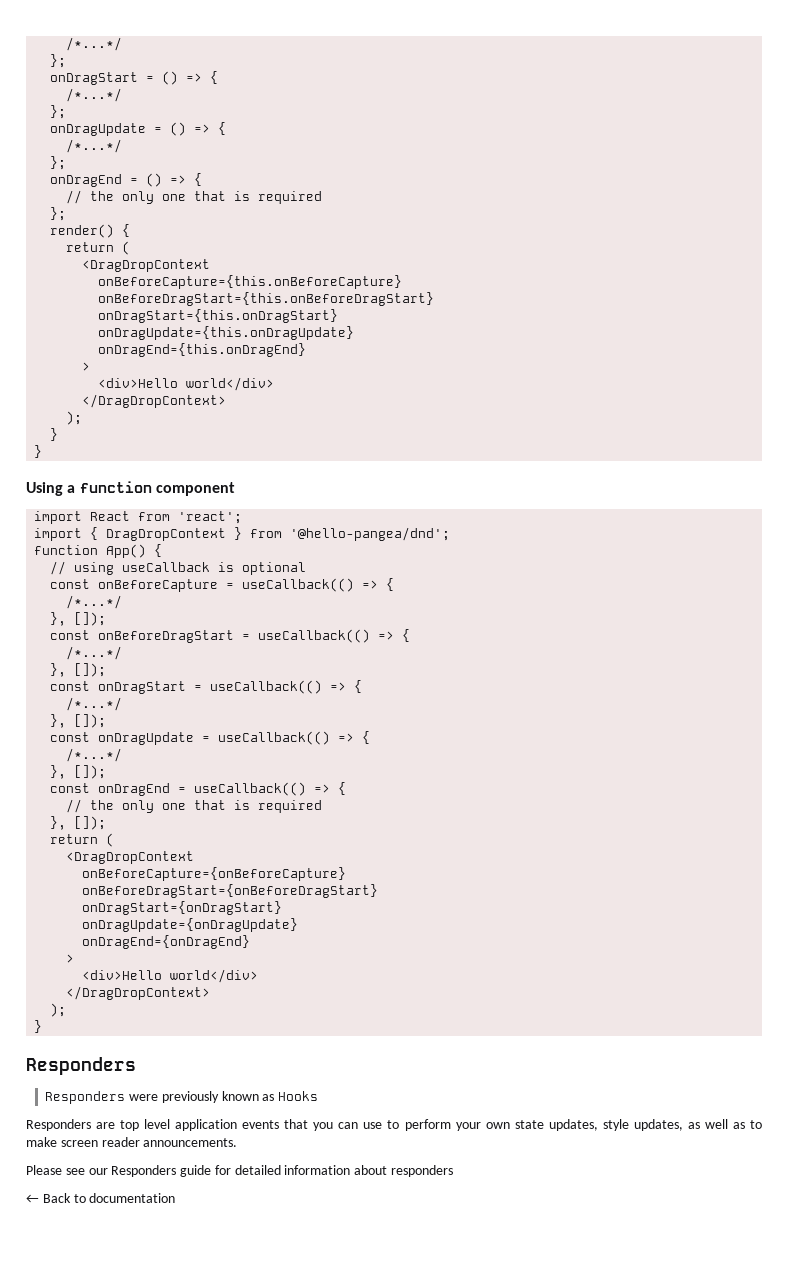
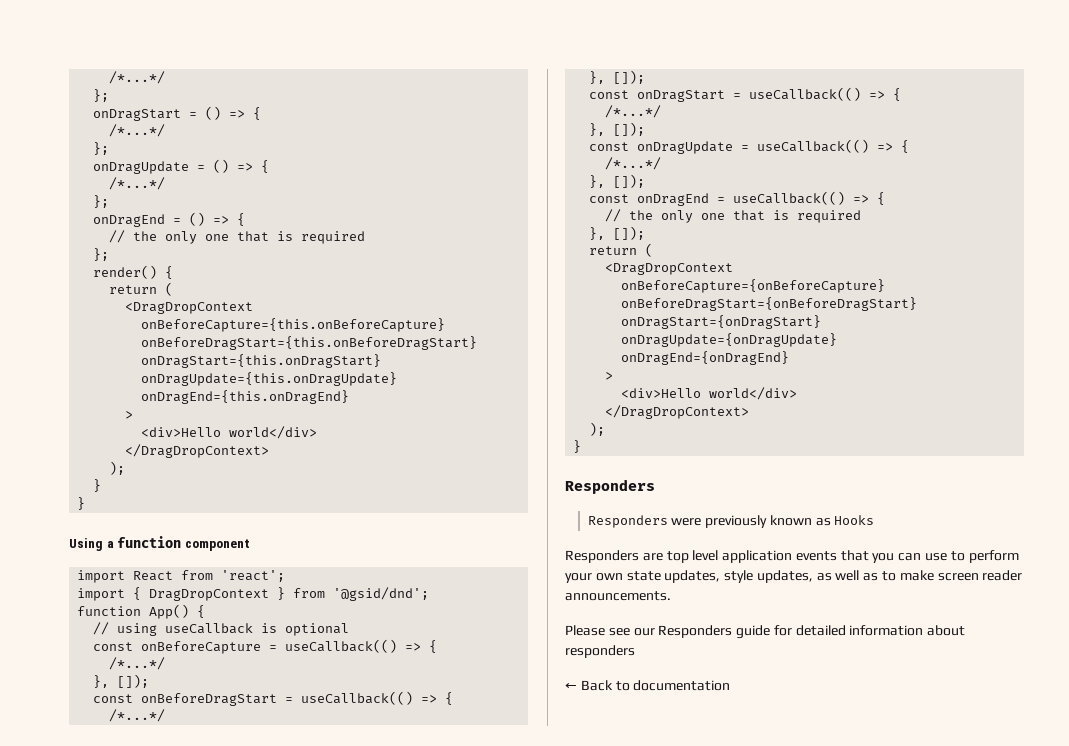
- import { DragDropContext } from '@hello-pangea/dnd';
+ import { DragDropContext } from '@gsid/dnd';

